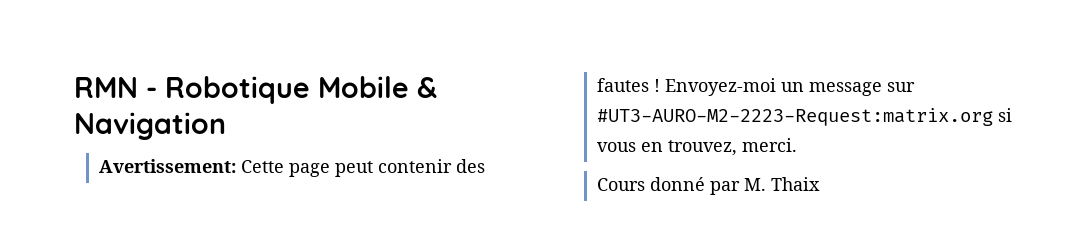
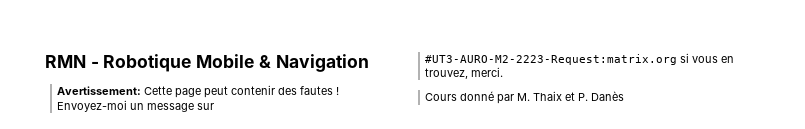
- Cours donné par M. Thaix
+ Cours donné par M. Thaix et P. Danès

